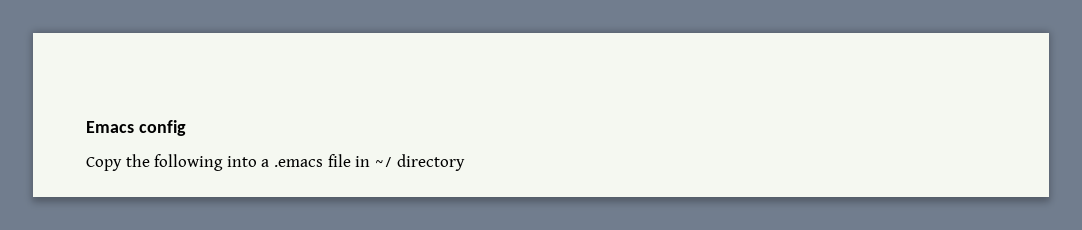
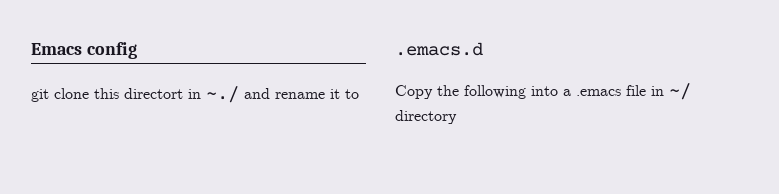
+ git clone this directort in ~./ and rename it to .emacs.d

